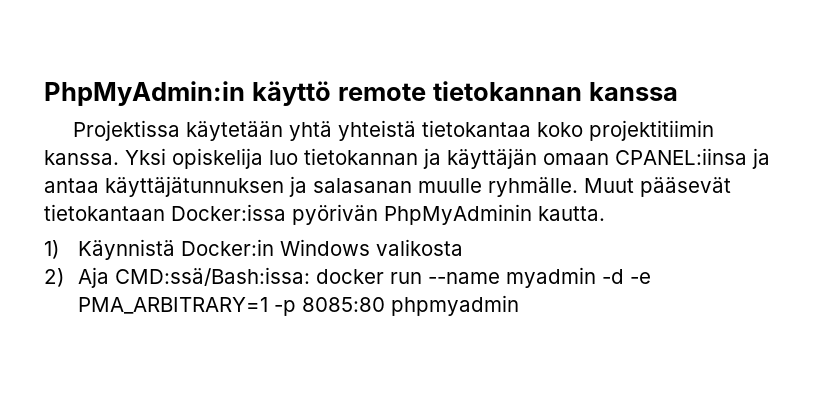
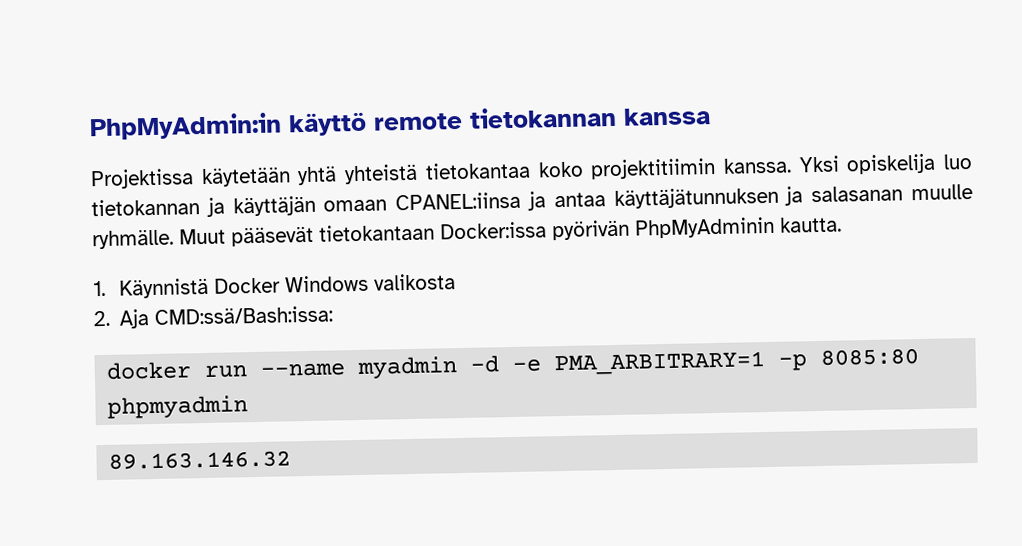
- 1) Käynnistä Docker:in Windows valikosta
+ 1. Käynnistä Docker Windows valikosta
- 2) Aja CMD:ssä/Bash:issa: docker run --name myadmin -d -e PMA_ARBITRARY=1 -p 8085:80 phpmyadmin
+ 2. Aja CMD:ssä/Bash:issa:
+ docker run --name myadmin -d -e PMA_ARBITRARY=1 -p 8085:80 phpmyadmin
+ 89.163.146.32

